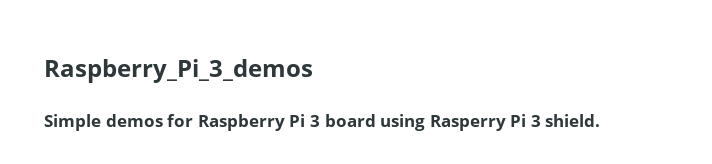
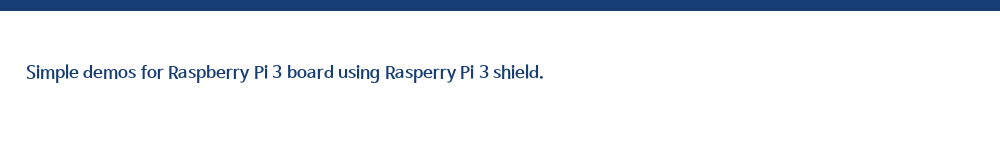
- Raspberry_Pi_3_demos

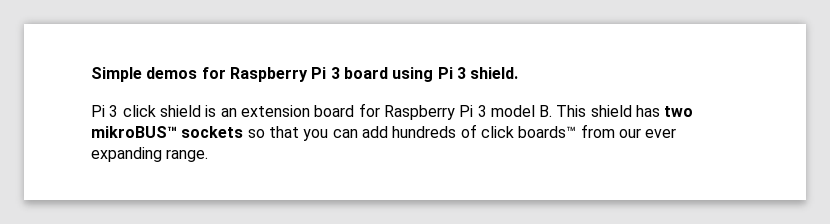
- Simple demos for Raspberry Pi 3 board using Rasperry Pi 3 shield.
+ Simple demos for Raspberry Pi 3 board using Pi 3 shield.
+ Pi 3 click shield is an extension board for Raspberry Pi 3 model B. This shield has two mikroBUS™ sockets so that you can add hundreds of click boards™ from our ever expanding range.

